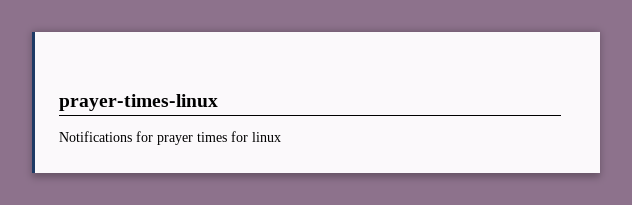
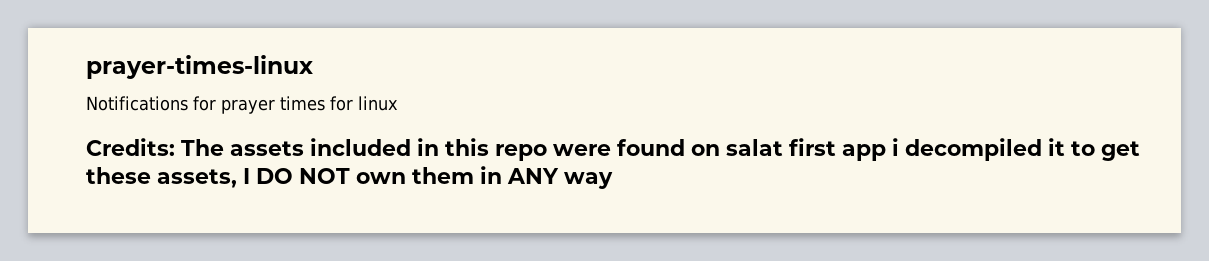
+ Credits: The assets included in this repo were found on salat first app i decompiled it to get these assets, I DO NOT own them in ANY way

